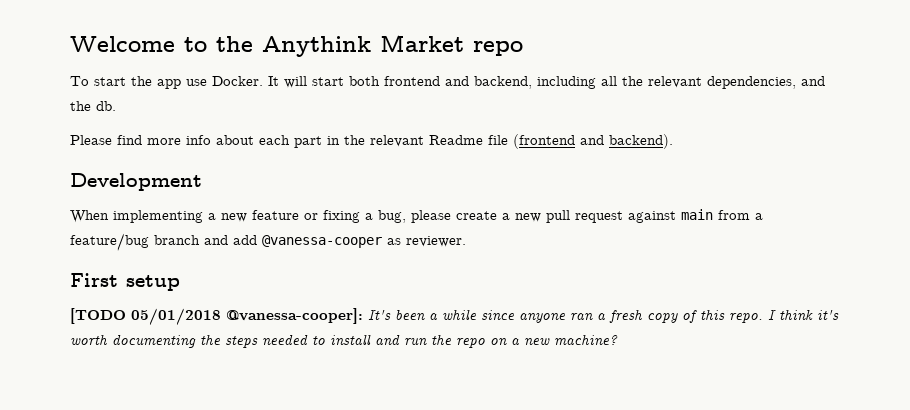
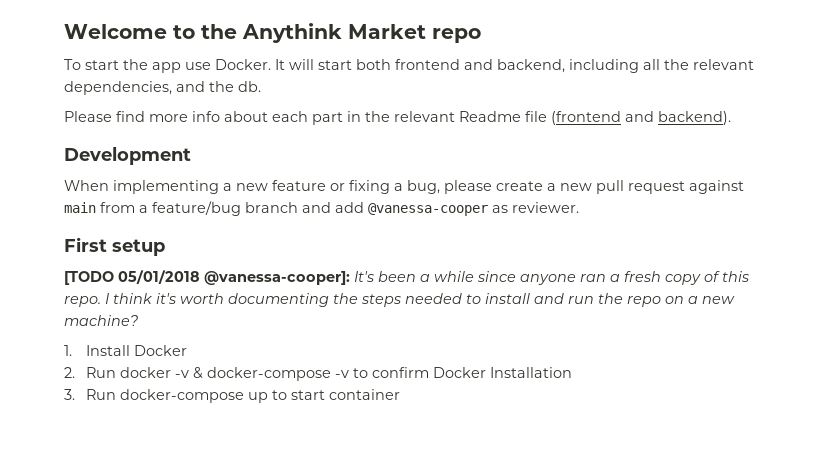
+ 1. Install Docker
+ 2. Run docker -v & docker-compose -v to confirm Docker Installation
+ 3. Run docker-compose up to start container

